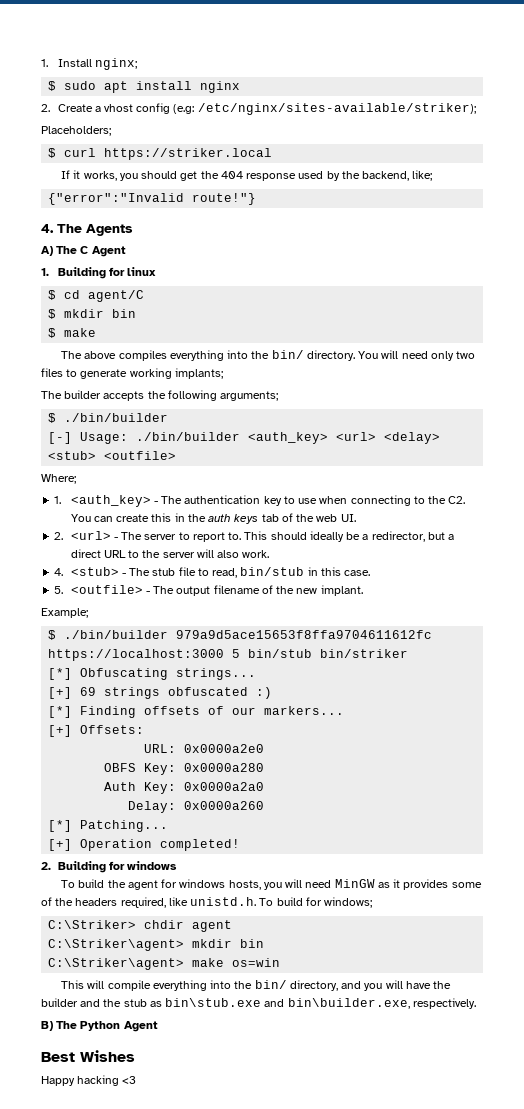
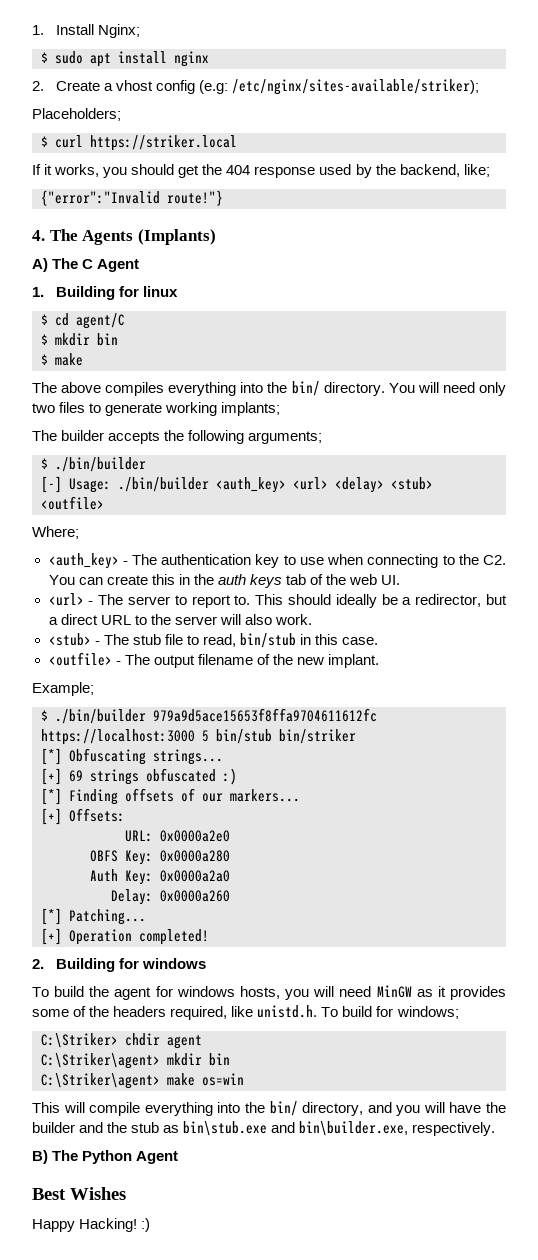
- 1. Install nginx;
+ 1. Install Nginx;
- 4. The Agents
+ 4. The Agents (Implants)
- 1. <auth_key> - The authentication key to use when connecting to the C2. You can create this in the auth keys tab of the web UI.
+ <auth_key> - The authentication key to use when connecting to the C2. You can create this in the auth keys tab of the web UI.
- 2. <url> - The server to report to.
+ <url> - The server to report to.
- 4. <stub> - The stub file to read, bin/stub in this case.
+ <stub> - The stub file to read, bin/stub in this case.
- 5. <outfile> - The output filename of the new implant.
+ <outfile> - The output filename of the new implant.
- Happy hacking <3
+ Happy Hacking! :)

